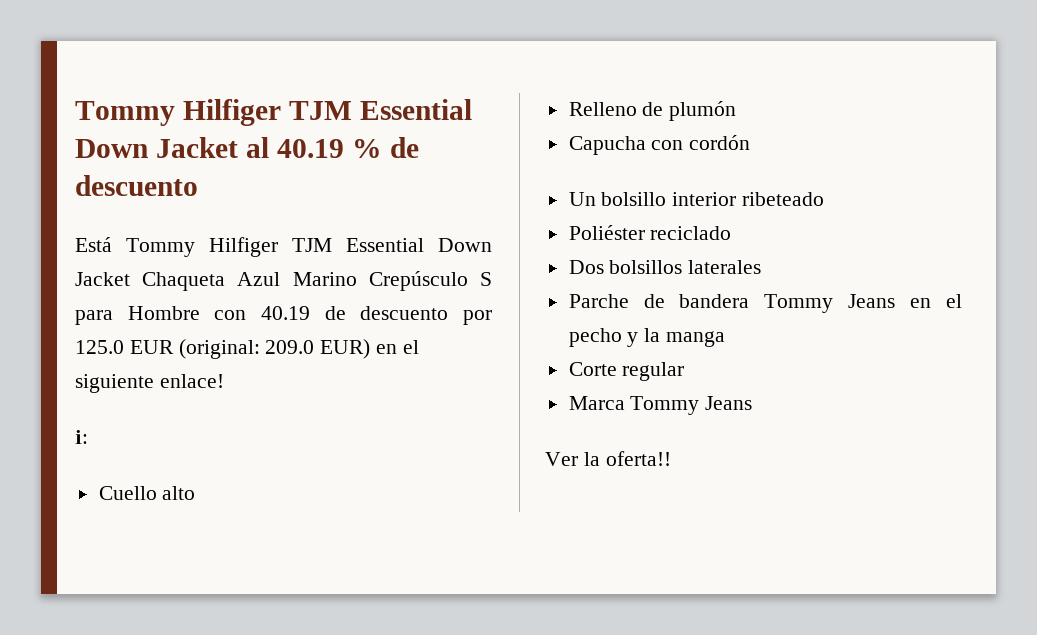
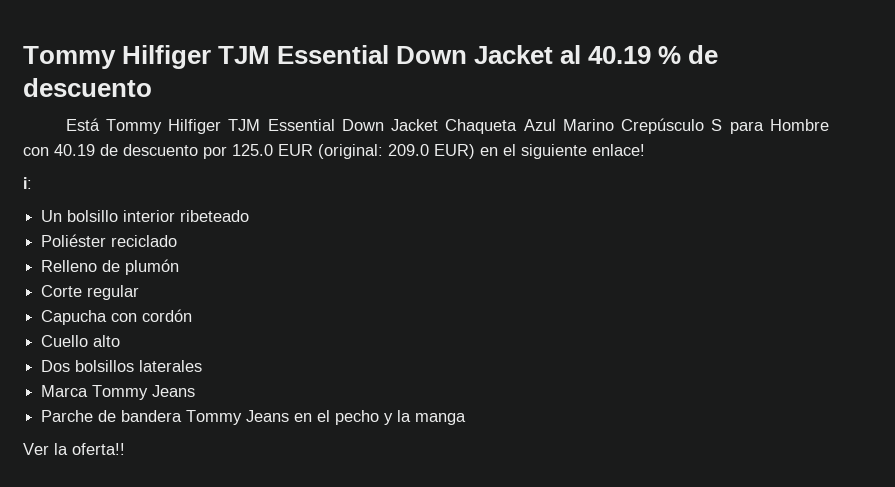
- Cuello alto
- Relleno de plumón
- Capucha con cordón
+ Relleno de plumón
+ Corte regular
+ Capucha con cordón
+ Cuello alto
+ Marca Tommy Jeans
- Corte regular
- Marca Tommy Jeans

